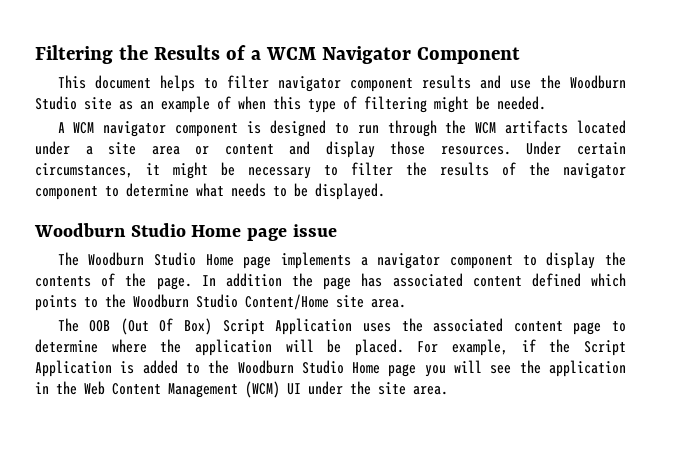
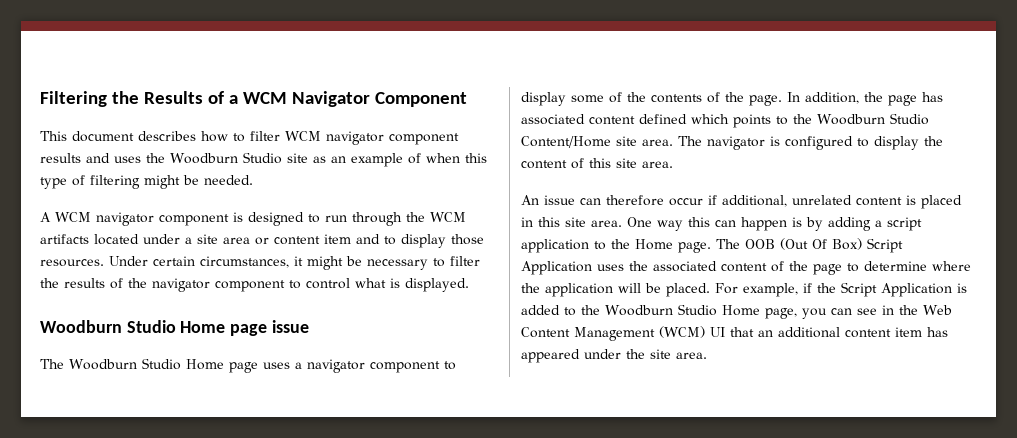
- This document helps to filter navigator component results and use the Woodburn Studio site as an example of when this type of filtering might be needed.
+ This document describes how to filter WCM navigator component results and uses the Woodburn Studio site as an example of when this type of filtering might be needed.
- A WCM navigator component is designed to run through the WCM artifacts located under a site area or content and display those resources.
+ A WCM navigator component is designed to run through the WCM artifacts located under a site area or content item and to display those resources.
- Under certain circumstances, it might be necessary to filter the results of the navigator component to determine what needs to be displayed.
+ Under certain circumstances, it might be necessary to filter the results of the navigator component to control what is displayed.
- The Woodburn Studio Home page implements a navigator component to display the contents of the page.
+ The Woodburn Studio Home page uses a navigator component to display some of the contents of the page.
- In addition the page has associated content defined which points to the Woodburn Studio Content/Home site area.
- The OOB (Out Of Box) Script Application uses the associated content page to determine where the application will be placed.
+ In addition, the page has associated content defined which points to the Woodburn Studio Content/Home site area. The navigator is configured to display the content of this site area.
+ An issue can therefore occur if additional, unrelated content is placed in this site area. One way this can happen is by adding a script application to the Home page. The OOB (Out Of Box) Script Application uses the associated content of the page to determine where the application will be placed.
- For example, if the Script Application is added to the Woodburn Studio Home page you will see the application in the Web Content Management (WCM) UI under the site area.
+ For example, if the Script Application is added to the Woodburn Studio Home page, you can see in the Web Content Management (WCM) UI that an additional content item has appeared under the site area.

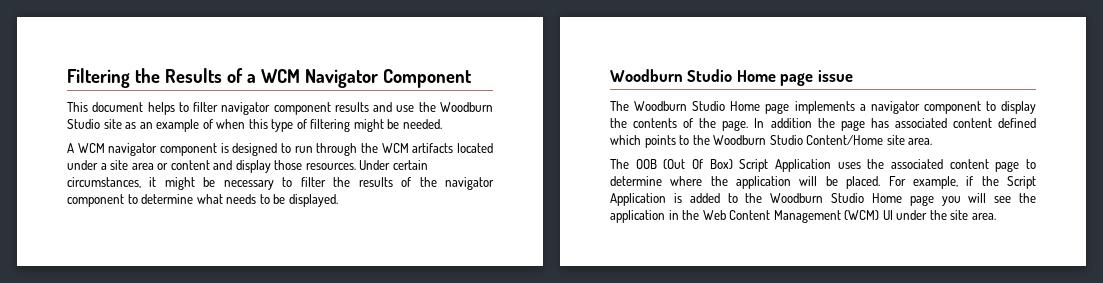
- This document describes how to filter WCM navigator component results and uses the Woodburn Studio site as an example of when this type of filtering might be needed.
+ This document helps to filter navigator component results and use the Woodburn Studio site as an example of when this type of filtering might be needed.
- A WCM navigator component is designed to run through the WCM artifacts located under a site area or content item and to display those resources.
+ A WCM navigator component is designed to run through the WCM artifacts located under a site area or content and display those resources.
- Under certain circumstances, it might be necessary to filter the results of the navigator component to control what is displayed.
+ Under certain circumstances, it might be necessary to filter the results of the navigator component to determine what needs to be displayed.
- The Woodburn Studio Home page uses a navigator component to display some of the contents of the page.
+ The Woodburn Studio Home page implements a navigator component to display the contents of the page.
- In addition, the page has associated content defined which points to the Woodburn Studio Content/Home site area. The navigator is configured to display the content of this site area.
- An issue can therefore occur if additional, unrelated content is placed in this site area. One way this can happen is by adding a script application to the Home page. The OOB (Out Of Box) Script Application uses the associated content of the page to determine where the application will be placed.
+ In addition the page has associated content defined which points to the Woodburn Studio Content/Home site area.
+ The OOB (Out Of Box) Script Application uses the associated content page to determine where the application will be placed.
- For example, if the Script Application is added to the Woodburn Studio Home page, you can see in the Web Content Management (WCM) UI that an additional content item has appeared under the site area.
+ For example, if the Script Application is added to the Woodburn Studio Home page you will see the application in the Web Content Management (WCM) UI under the site area.

